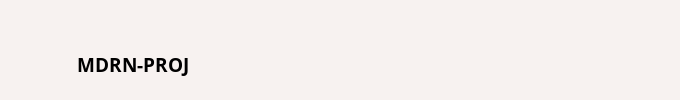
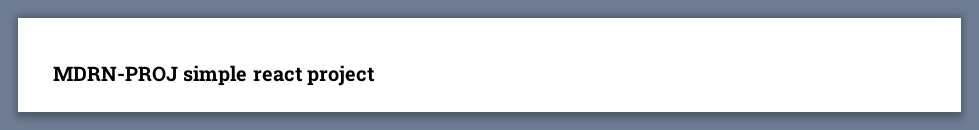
- MDRN-PROJ
+ MDRN-PROJ simple react project

